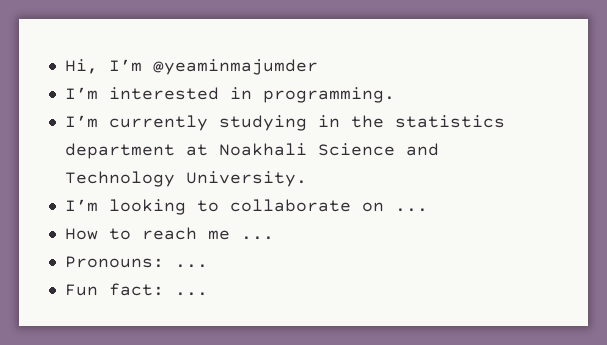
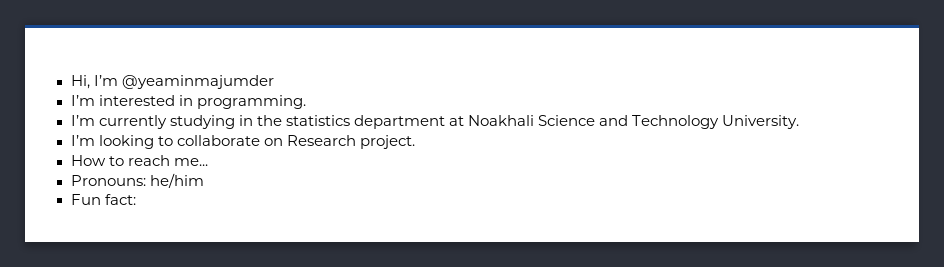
- I’m looking to collaborate on ...
+ I’m looking to collaborate on Research project.
- How to reach me ...
+ How to reach me...
- Pronouns: ...
+ Pronouns: he/him
- Fun fact: ...
+ Fun fact:

